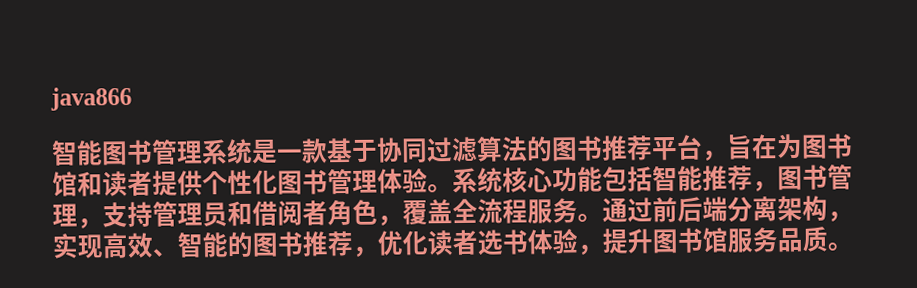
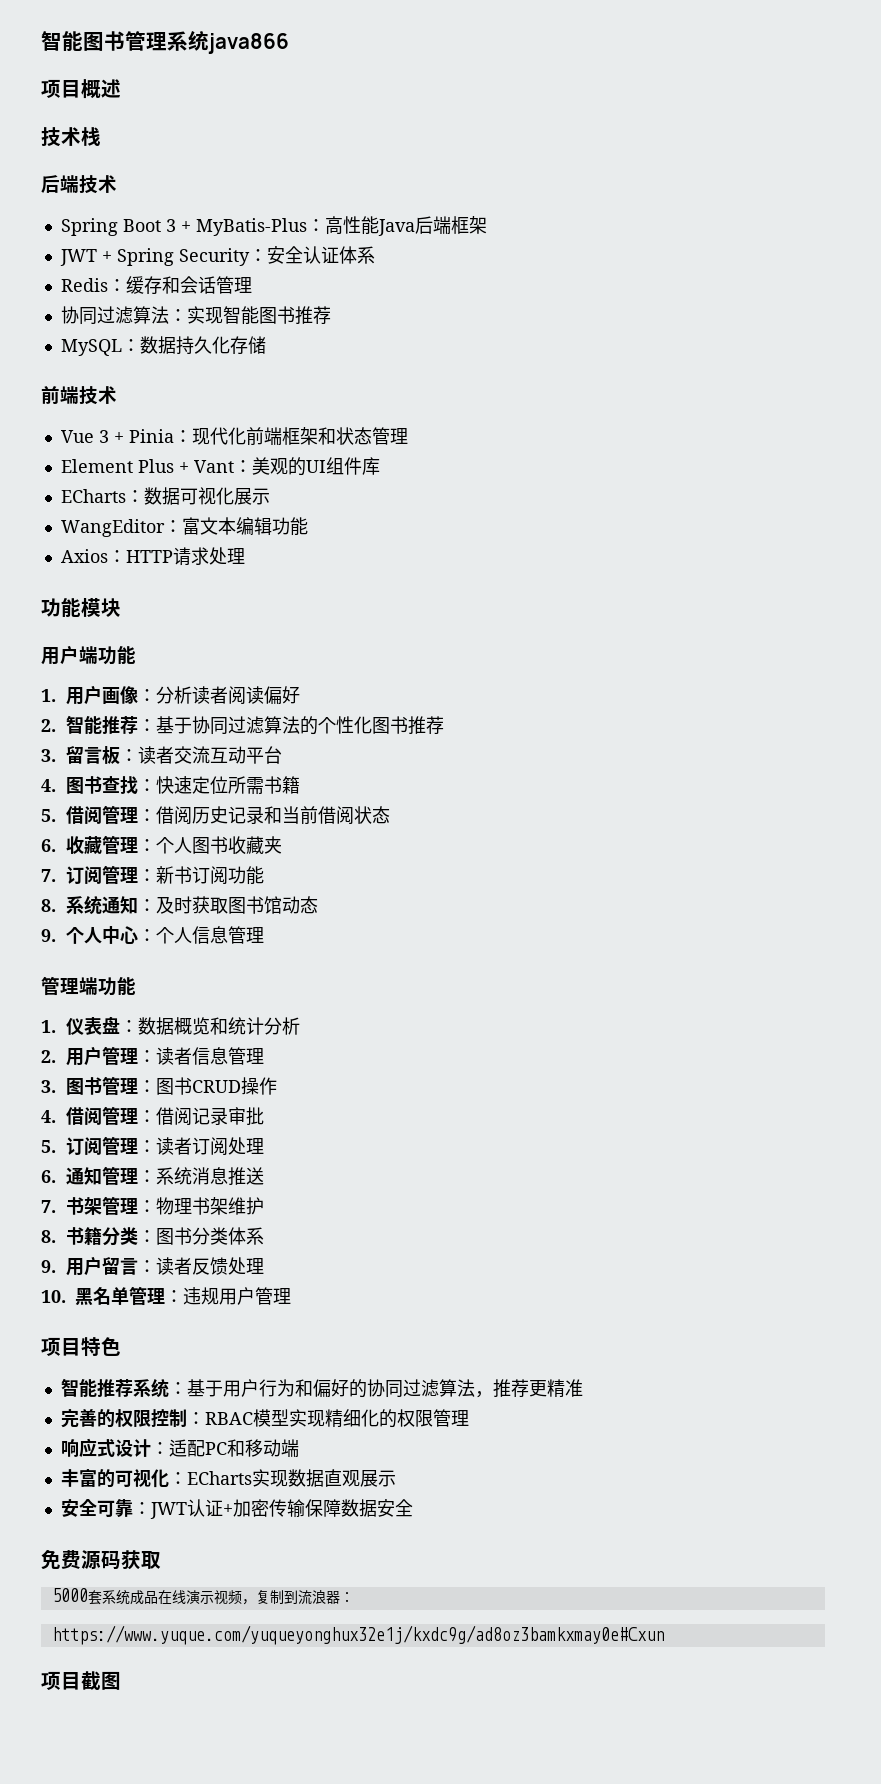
- java866
- 智能图书管理系统是一款基于协同过滤算法的图书推荐平台，旨在为图书馆和读者提供个性化图书管理体验。系统核心功能包括智能推荐，图书管理，支持管理员和借阅者角色，覆盖全流程服务。通过前后端分离架构，实现高效、智能的图书推荐，优化读者选书体验，提升图书馆服务品质。
+ 智能图书管理系统java866
+ 项目概述
+ 技术栈
+ 后端技术
+ Spring Boot 3 + MyBatis-Plus：高性能Java后端框架
+ JWT + Spring Security：安全认证体系
+ Redis：缓存和会话管理
+ 协同过滤算法：实现智能图书推荐
+ MySQL：数据持久化存储
+ 前端技术
+ Vue 3 + Pinia：现代化前端框架和状态管理
+ Element Plus + Vant：美观的UI组件库
+ ECharts：数据可视化展示
+ WangEditor：富文本编辑功能
+ Axios：HTTP请求处理
+ 功能模块
+ 用户端功能
+ 1.用户画像：分析读者阅读偏好
+ 2.智能推荐：基于协同过滤算法的个性化图书推荐
+ 3.留言板：读者交流互动平台
+ 4.图书查找：快速定位所需书籍
+ 5.借阅管理：借阅历史记录和当前借阅状态
+ 6.收藏管理：个人图书收藏夹
+ 7.订阅管理：新书订阅功能
+ 8.系统通知：及时获取图书馆动态
+ 9.个人中心：个人信息管理
+ 管理端功能
+ 1.仪表盘：数据概览和统计分析
+ 2.用户管理：读者信息管理
+ 3.图书管理：图书CRUD操作
+ 4.借阅管理：借阅记录审批
+ 5.订阅管理：读者订阅处理
+ 6.通知管理：系统消息推送
+ 7.书架管理：物理书架维护
+ 8.书籍分类：图书分类体系
+ 9.用户留言：读者反馈处理
+ 10.黑名单管理：违规用户管理
+ 项目特色
+ 智能推荐系统：基于用户行为和偏好的协同过滤算法，推荐更精准
+ 完善的权限控制：RBAC模型实现精细化的权限管理
+ 响应式设计：适配PC和移动端
+ 丰富的可视化：ECharts实现数据直观展示
+ 安全可靠：JWT认证+加密传输保障数据安全
+ 免费源码获取
+ 5000套系统成品在线演示视频，复制到流浪器：
+ https://www.yuque.com/yuqueyonghux32e1j/kxdc9g/ad8oz3bamkxmay0e#Cxun
+ 项目截图

